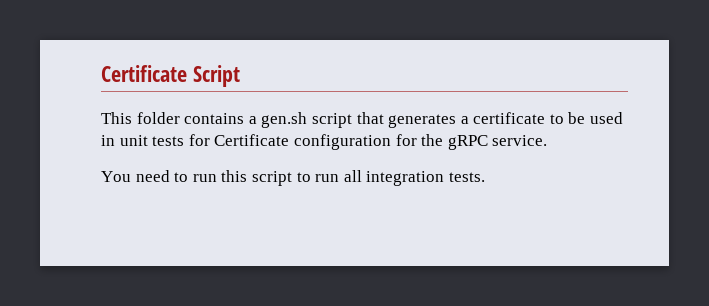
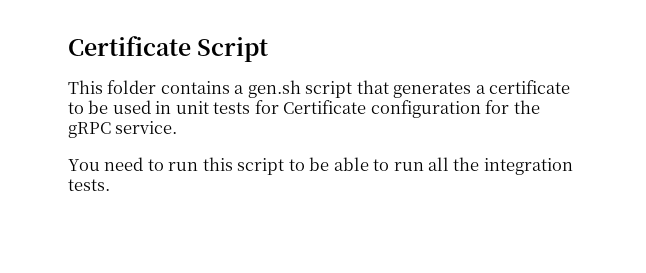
- You need to run this script to run all integration tests.
+ You need to run this script to be able to run all the integration tests.

